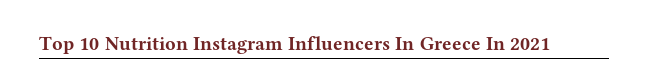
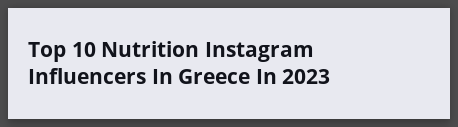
- Top 10 Nutrition Instagram Influencers In Greece In 2021
+ Top 10 Nutrition Instagram Influencers In Greece In 2023

